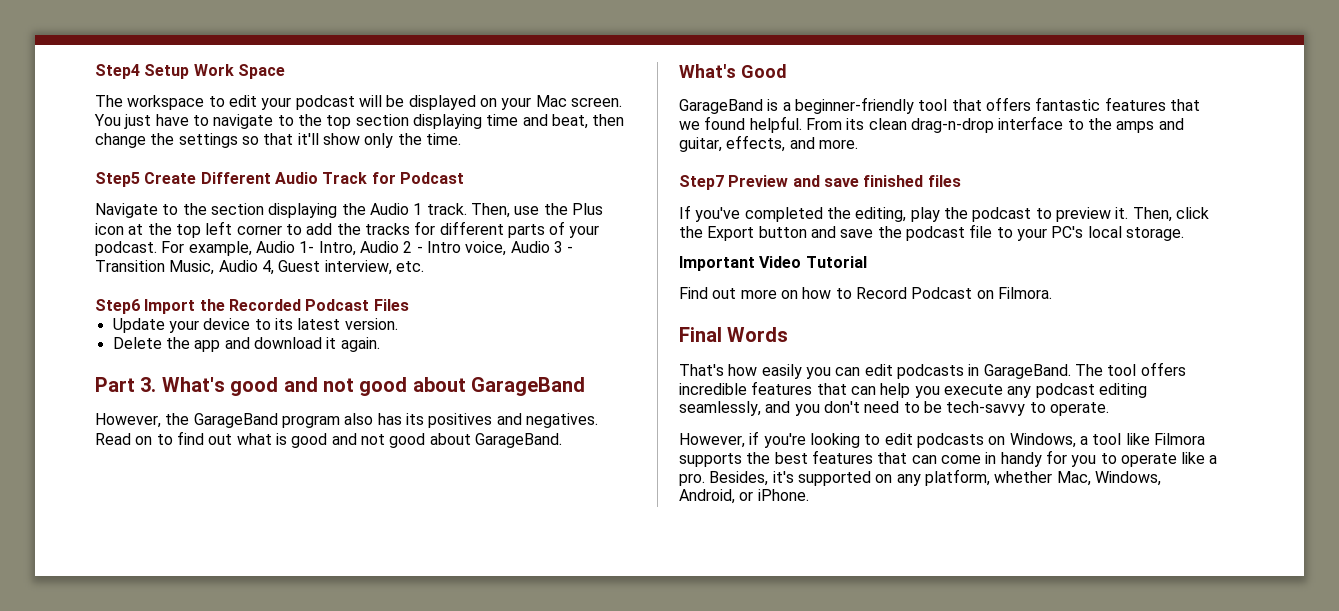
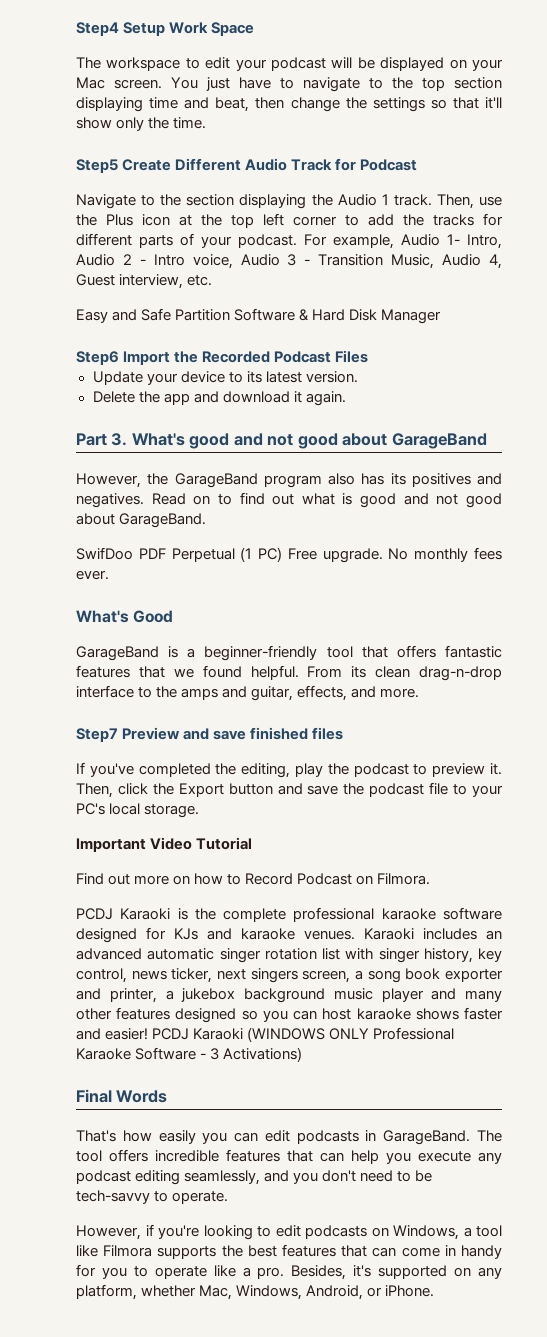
+ Easy and Safe Partition Software & Hard Disk Manager
+ SwifDoo PDF Perpetual (1 PC) Free upgrade. No monthly fees ever.
+ PCDJ Karaoki is the complete professional karaoke software designed for KJs and karaoke venues. Karaoki includes an advanced automatic singer rotation list with singer history, key control, news ticker, next singers screen, a song book exporter and printer, a jukebox background music player and many other features designed so you can host karaoke shows faster and easier! PCDJ Karaoki (WINDOWS ONLY Professional Karaoke Software - 3 Activations)

